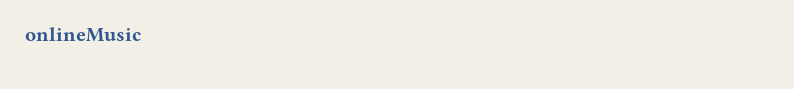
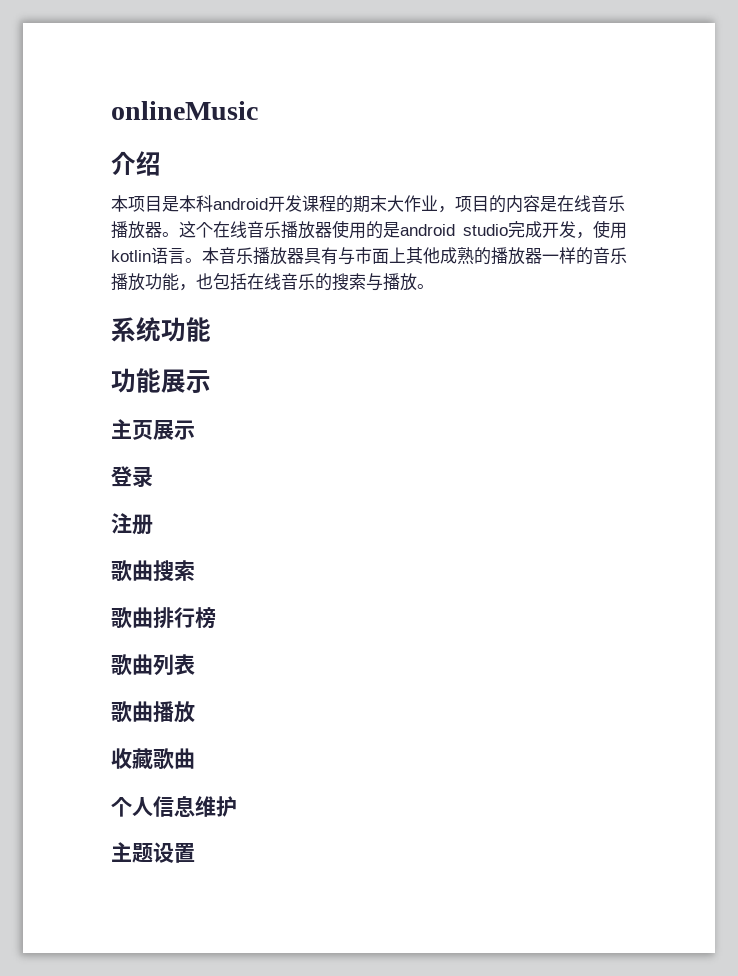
+ 介绍
+ 本项目是本科android开发课程的期末大作业，项目的内容是在线音乐播放器。这个在线音乐播放器使用的是android studio完成开发，使用kotlin语言。本音乐播放器具有与市面上其他成熟的播放器一样的音乐播放功能，也包括在线音乐的搜索与播放。
+ 系统功能
+ 功能展示
+ 主页展示
+ 登录
+ 注册
+ 歌曲搜索
+ 歌曲排行榜
+ 歌曲列表
+ 歌曲播放
+ 收藏歌曲
+ 个人信息维护
+ 主题设置

